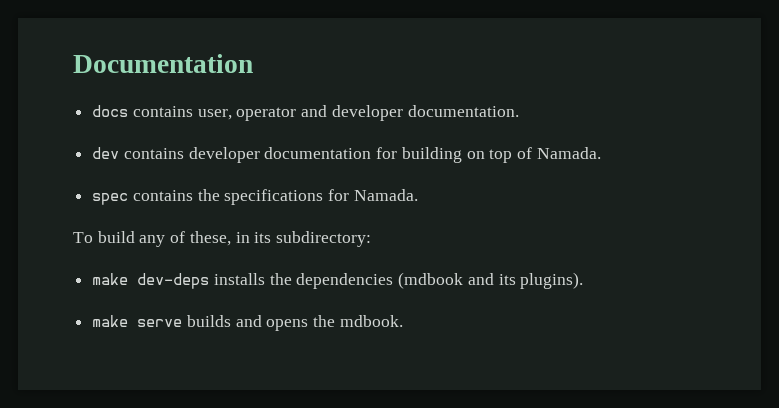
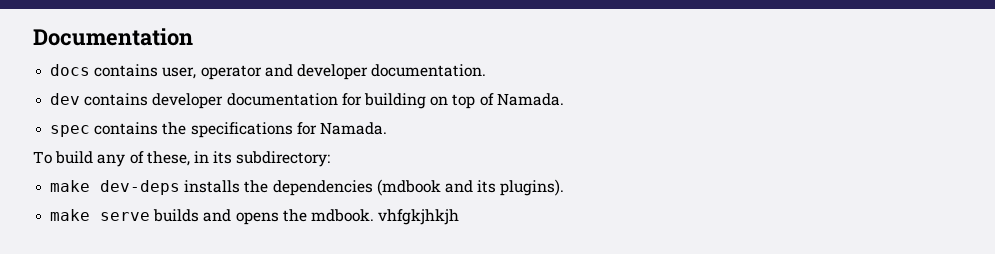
- make serve builds and opens the mdbook.
+ make serve builds and opens the mdbook. vhfgkjhkjh

